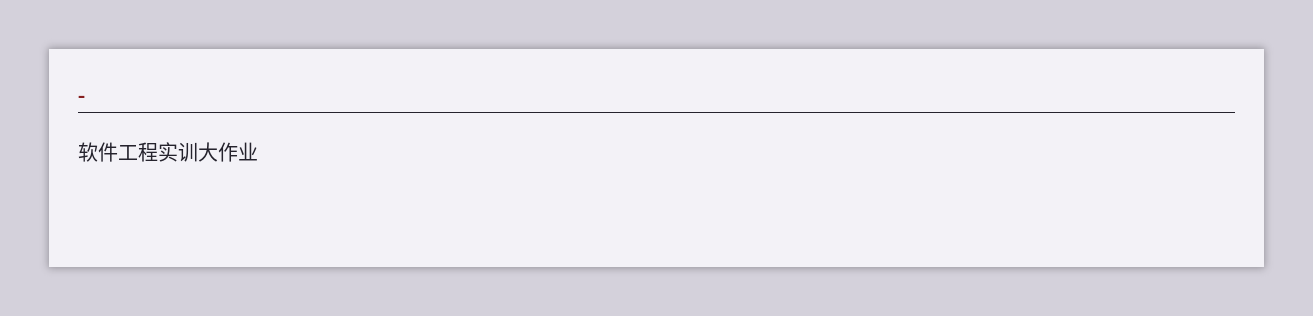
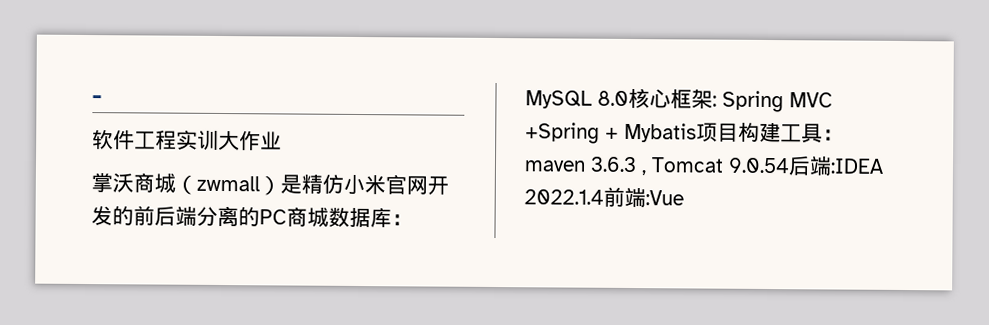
+ 掌沃商城（zwmall）是精仿小米官网开发的前后端分离的PC商城数据库：MySQL 8.0核心框架: Spring MVC +Spring + Mybatis项目构建工具：maven 3.6.3 , Tomcat 9.0.54后端:IDEA 2022.1.4前端:Vue

